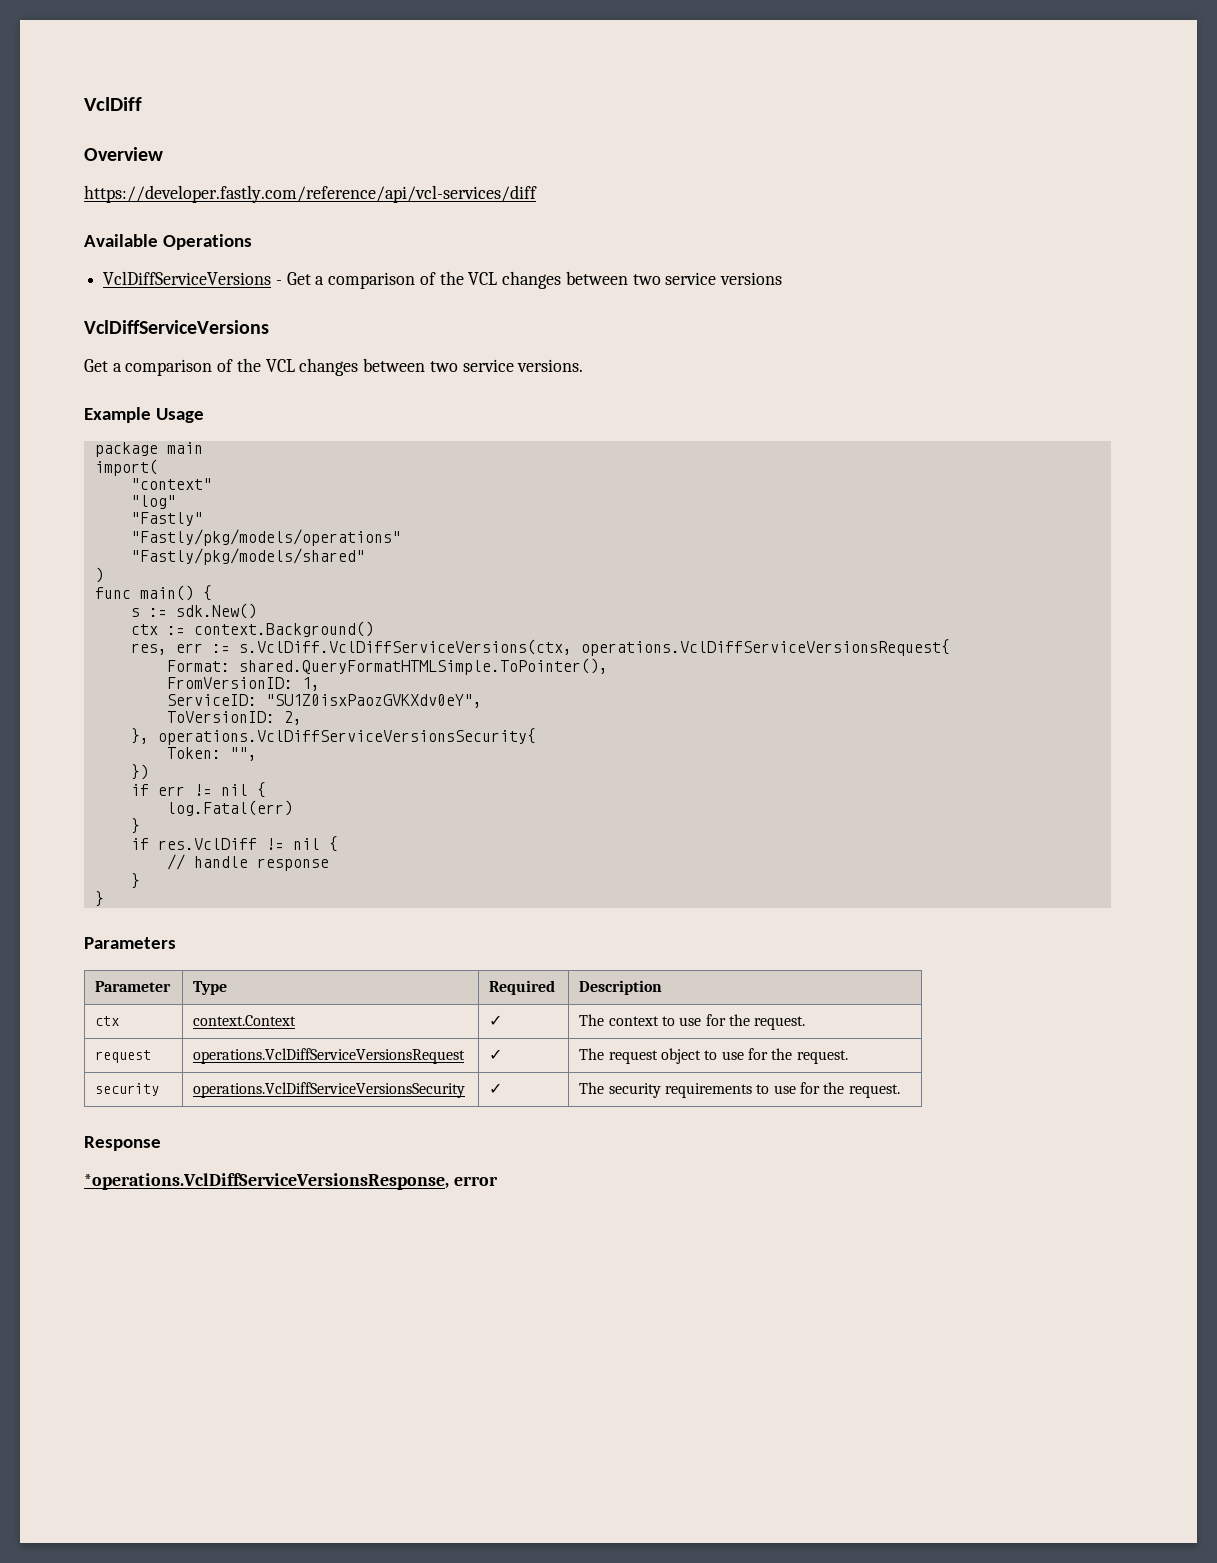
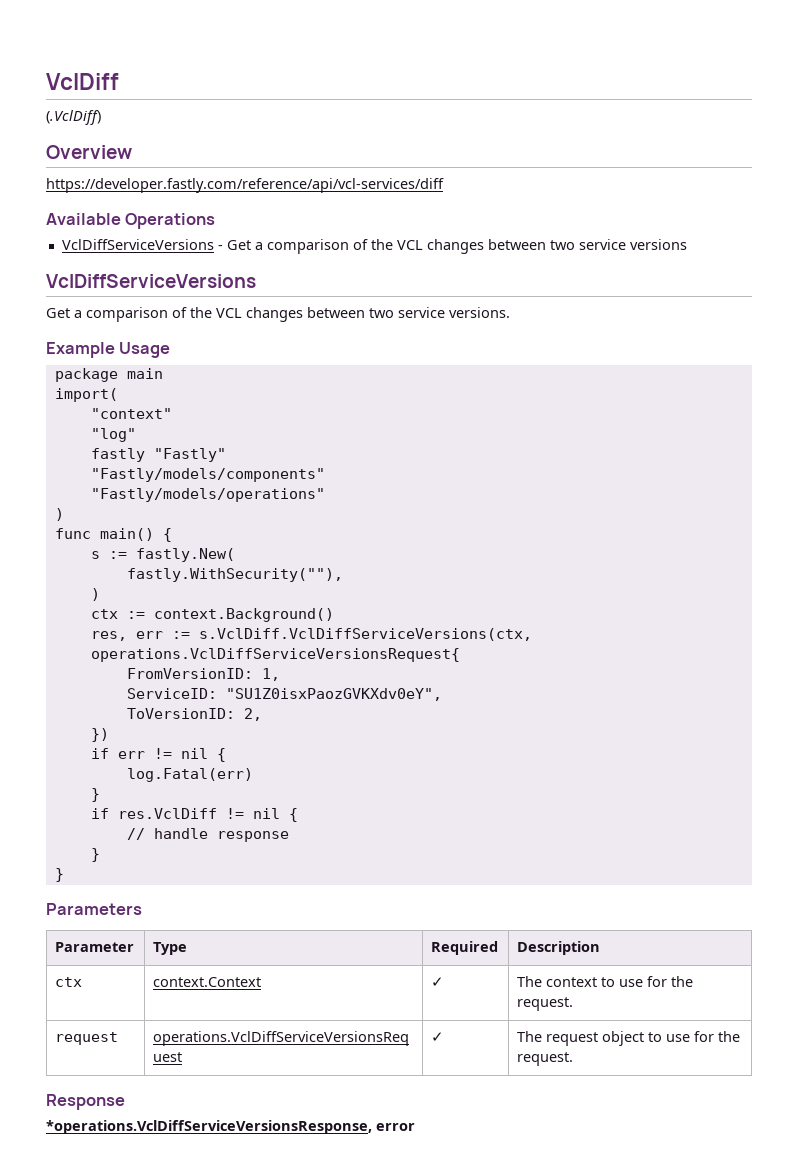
+ (.VclDiff)
- "Fastly"
+ fastly "Fastly"
- "Fastly/pkg/models/operations"
- "Fastly/pkg/models/shared"
+ "Fastly/models/components"
+ "Fastly/models/operations"
- s := sdk.New()
+ s := fastly.New(
+ fastly.WithSecurity(""),
+ )
- Format: shared.QueryFormatHTMLSimple.ToPointer(),
- }, operations.VclDiffServiceVersionsSecurity{
- Token: "",
- security | operations.VclDiffServiceVersionsSecurity | ✓ | The security requirements to use for the request.

